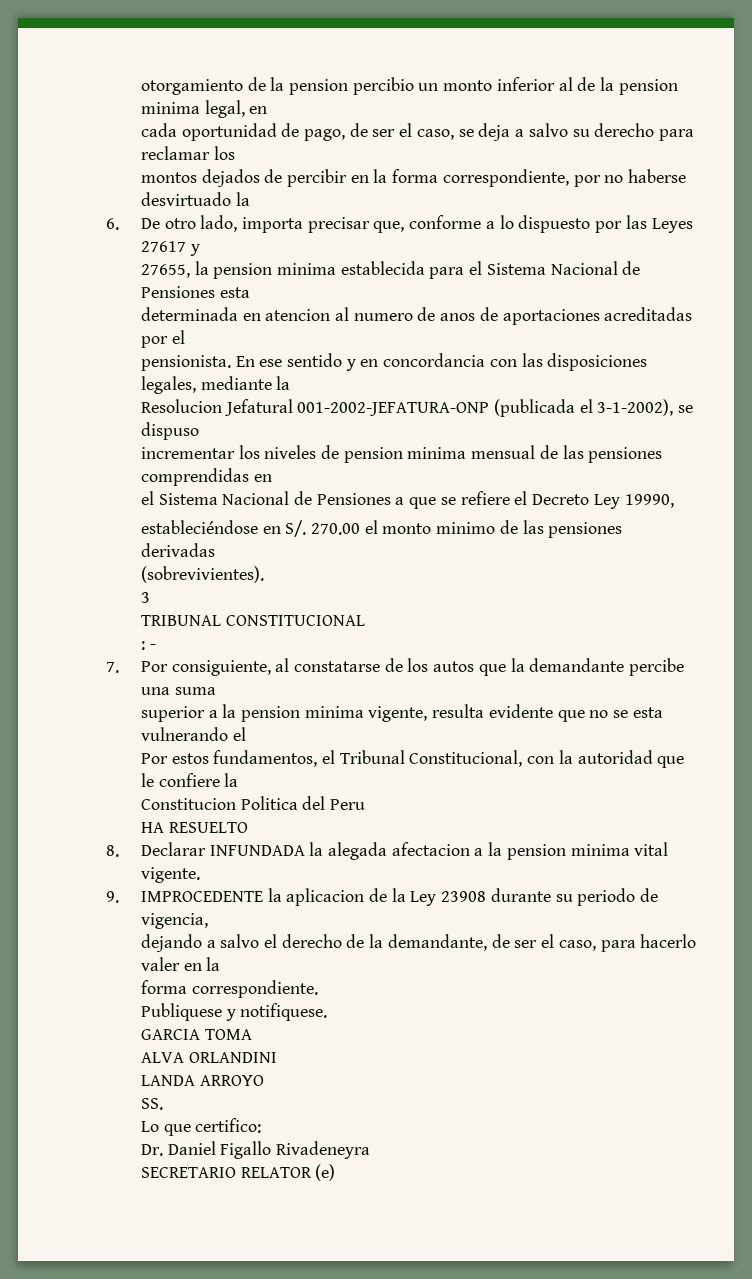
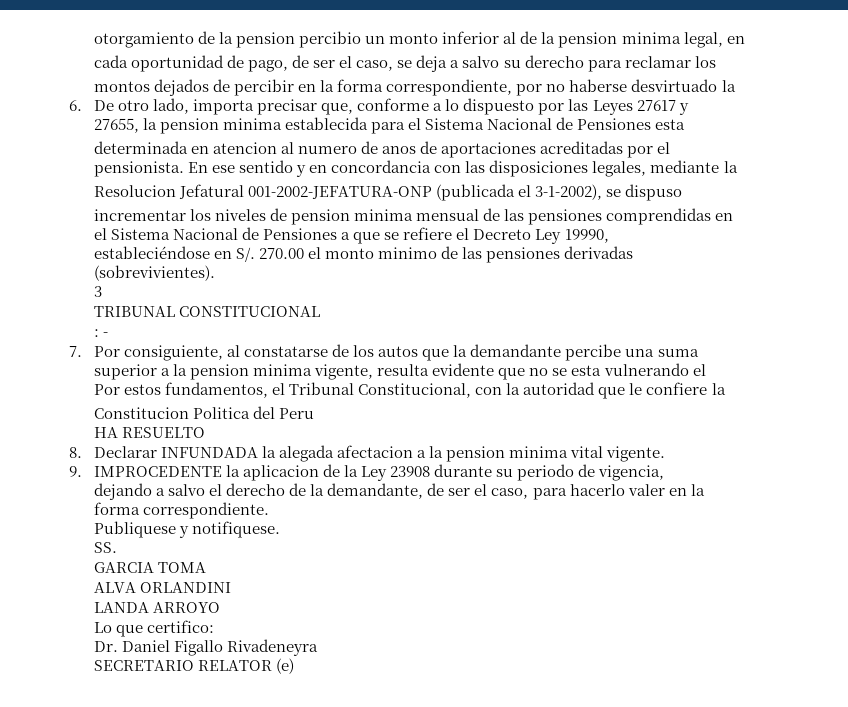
+ SS.
- SS.

